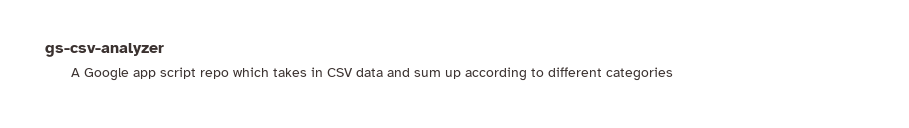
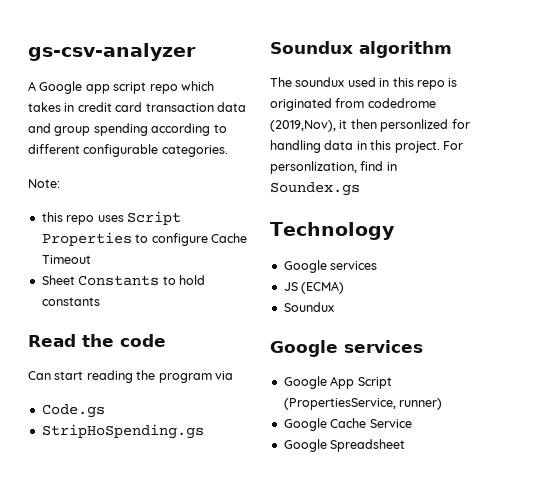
- A Google app script repo which takes in CSV data and sum up according to different categories
+ A Google app script repo which takes in credit card transaction data and group spending according to different configurable categories.
+ Note:
+ this repo uses Script Properties to configure Cache Timeout
+ Sheet Constants to hold constants
+ Read the code
+ Can start reading the program via
+ Code.gs
+ StripHoSpending.gs
+ Soundux algorithm
+ The soundux used in this repo is originated from codedrome (2019,Nov), it then personlized for handling data in this project. For personlization, find in Soundex.gs
+ Technology
+ Google services
+ JS (ECMA)
+ Soundux
+ Google services
+ Google App Script (PropertiesService, runner)
+ Google Cache Service
+ Google Spreadsheet

